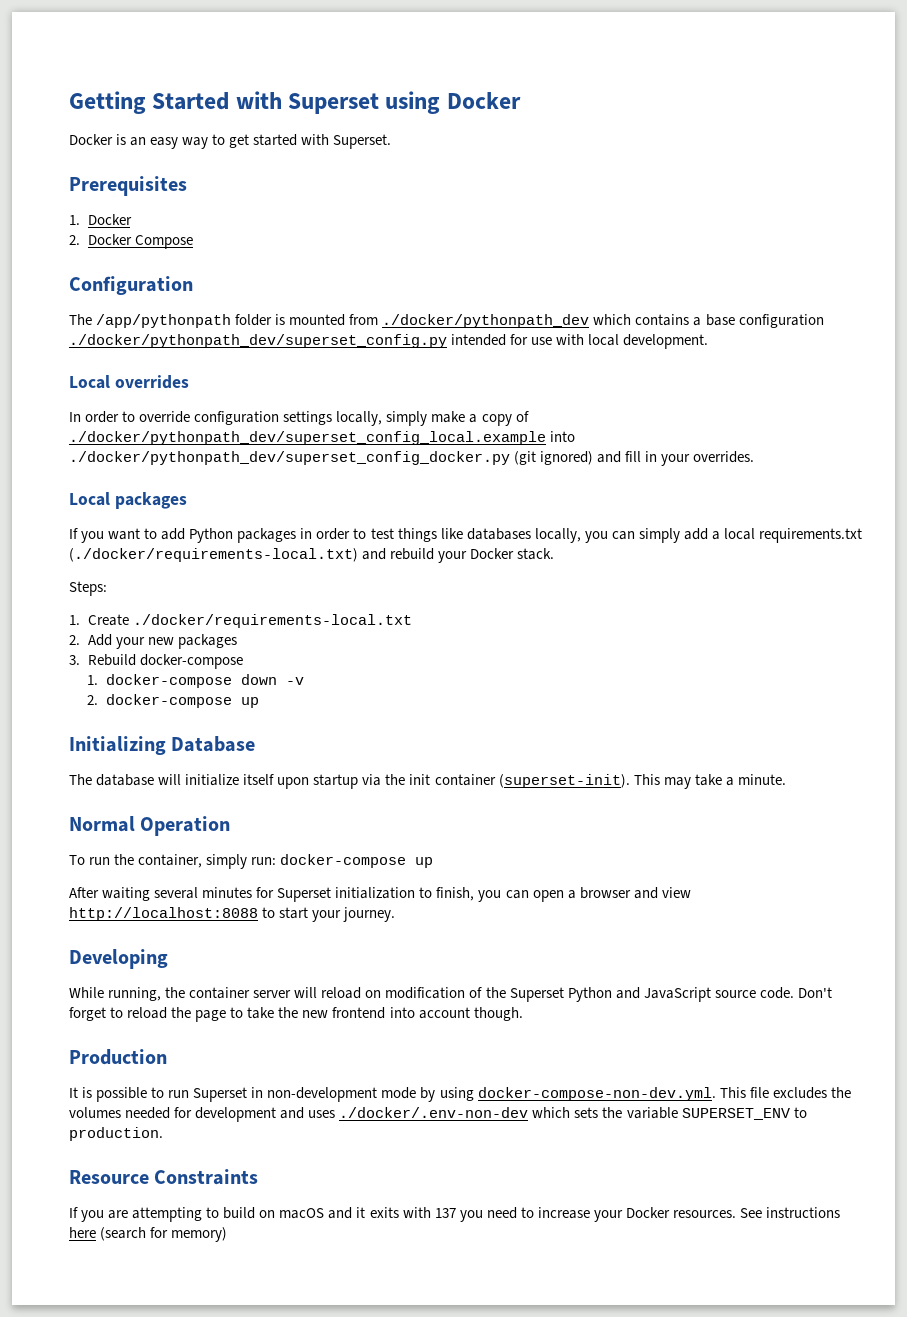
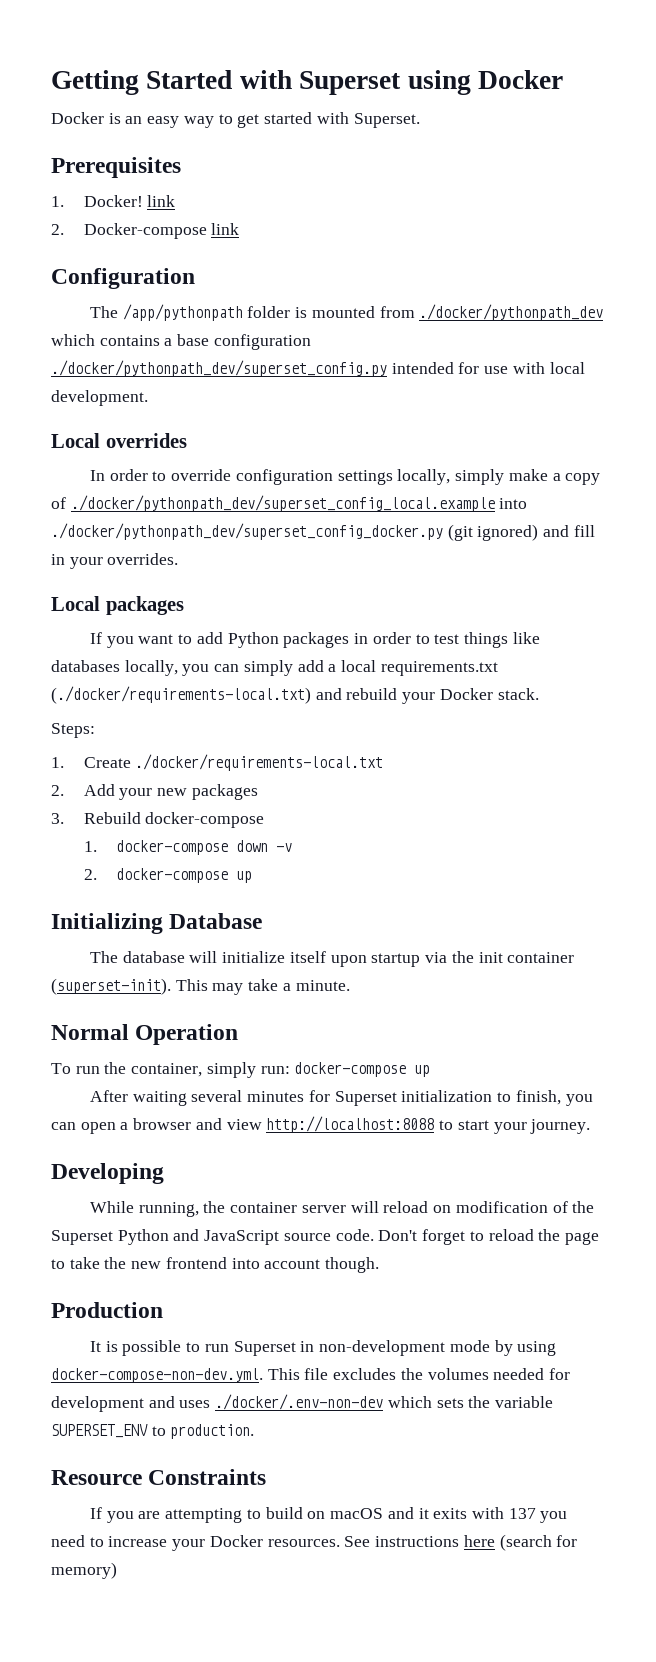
- 1. Docker
- 2. Docker Compose
+ 1. Docker! link
+ 2. Docker-compose link

